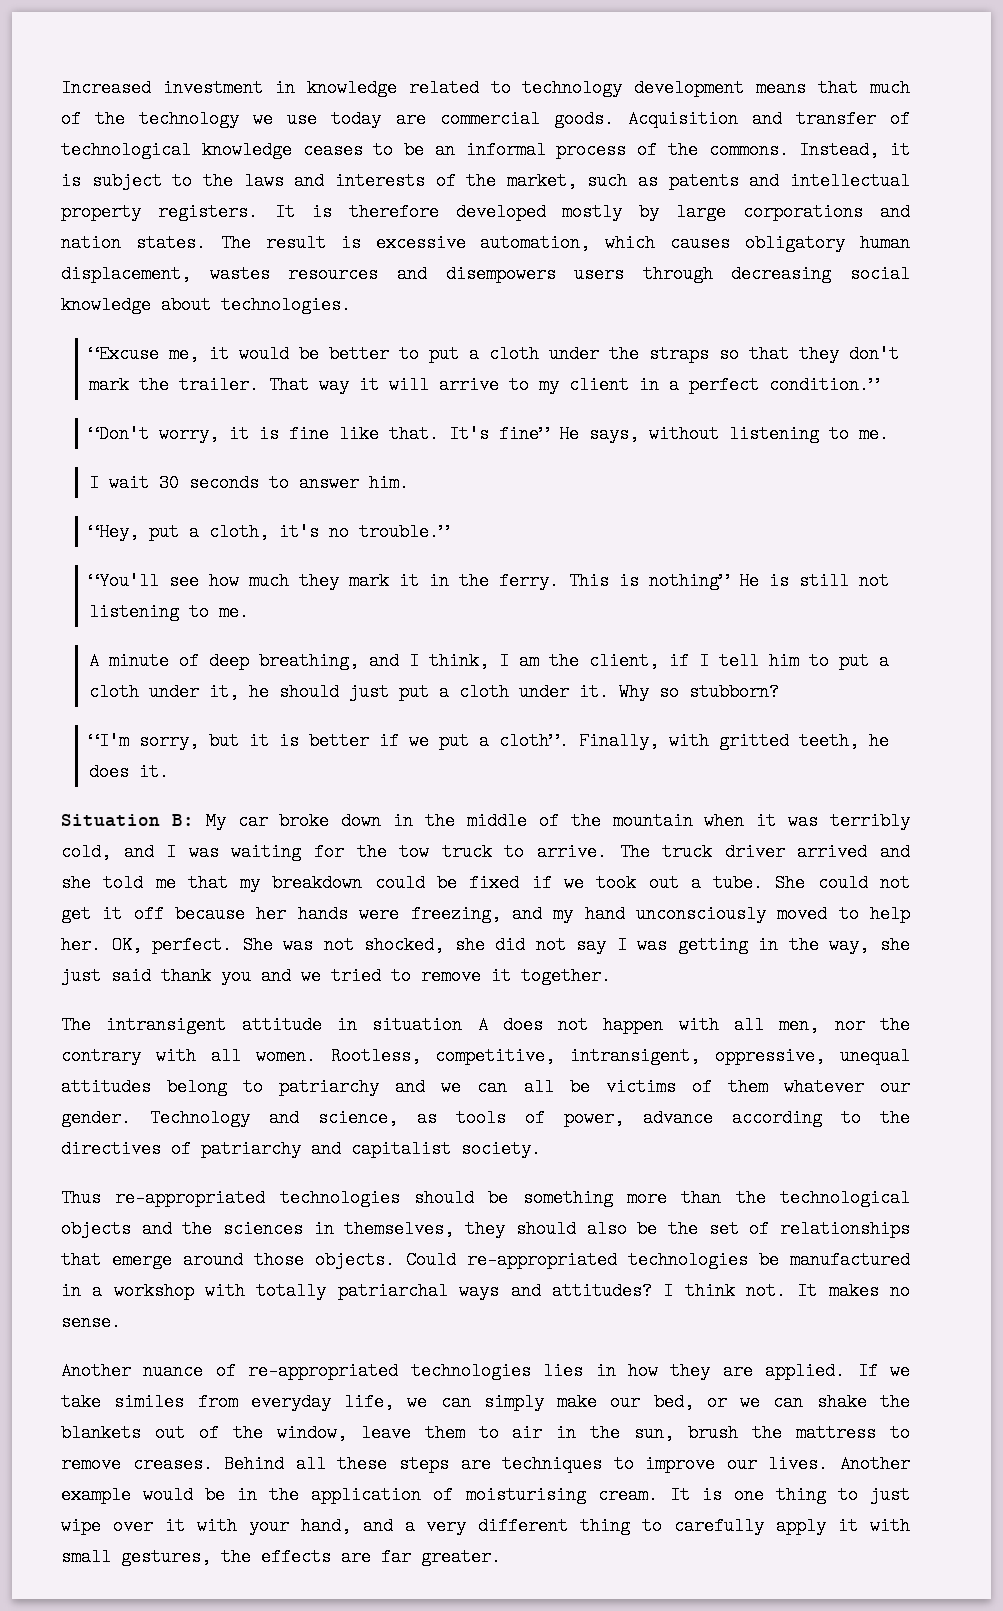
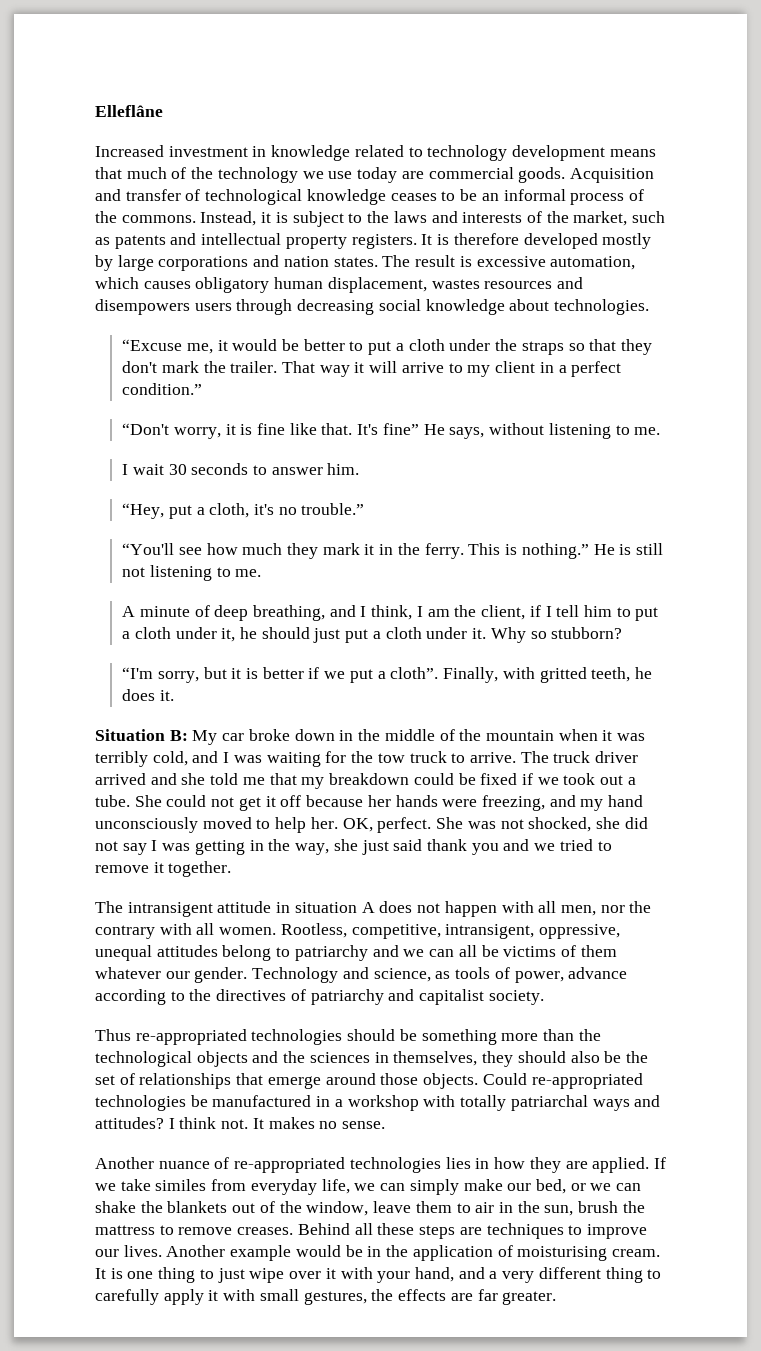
+ Elleflâne
- This is nothing” He is still not listening to me.
+ This is nothing.” He is still not listening to me.

